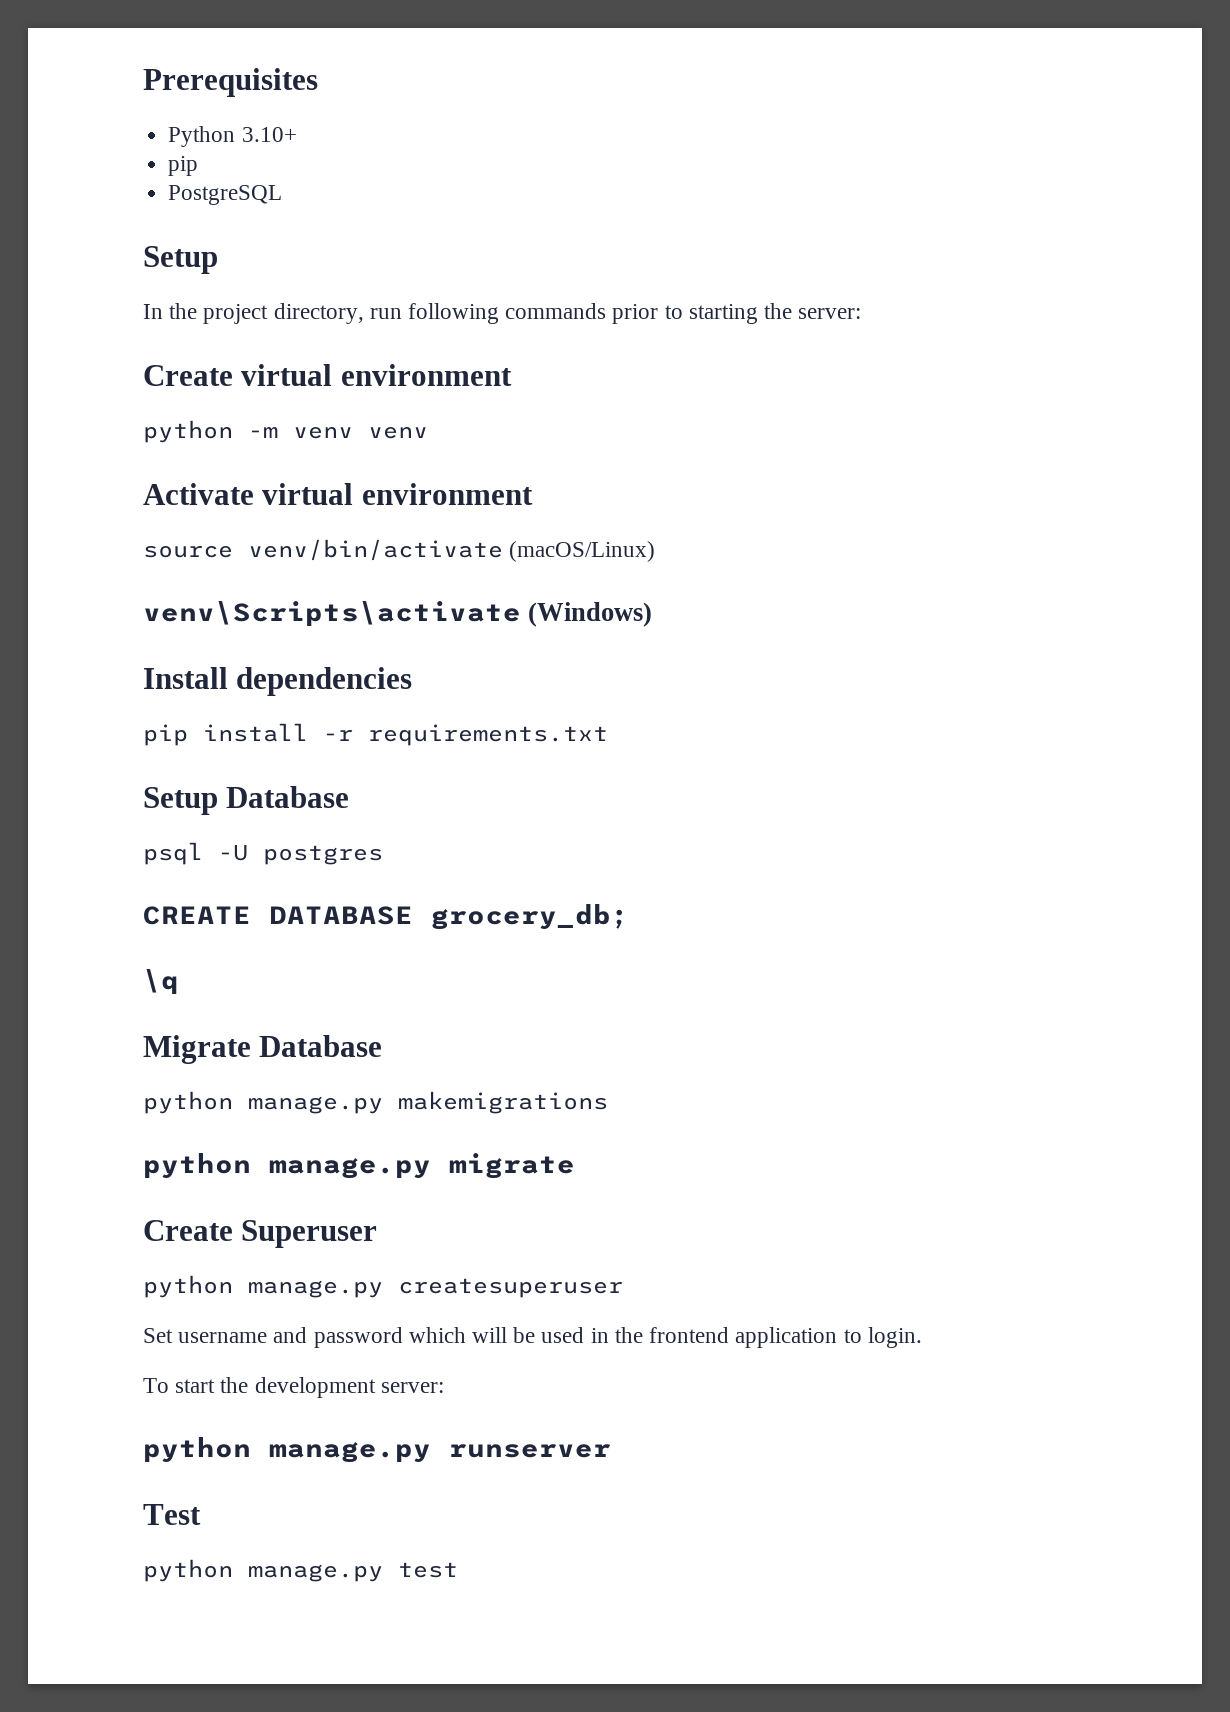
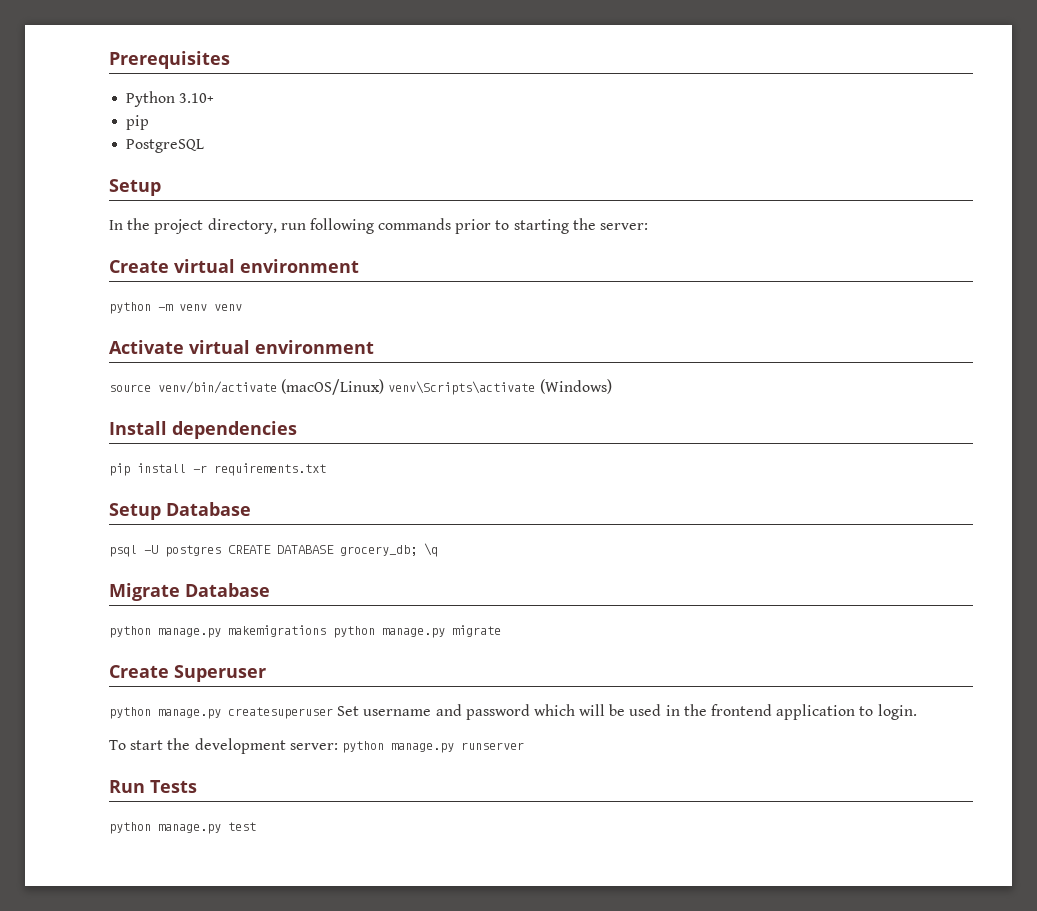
- source venv/bin/activate (macOS/Linux)
- venv\Scripts\activate (Windows)
+ source venv/bin/activate (macOS/Linux) venv\Scripts\activate (Windows)
- psql -U postgres
- CREATE DATABASE grocery_db;
- \q
+ psql -U postgres CREATE DATABASE grocery_db; \q
- python manage.py makemigrations
- python manage.py migrate
+ python manage.py makemigrations python manage.py migrate
- python manage.py createsuperuser
- Set username and password which will be used in the frontend application to login.
+ python manage.py createsuperuser Set username and password which will be used in the frontend application to login.
- To start the development server:
- python manage.py runserver
+ To start the development server: python manage.py runserver
- Test
+ Run Tests

